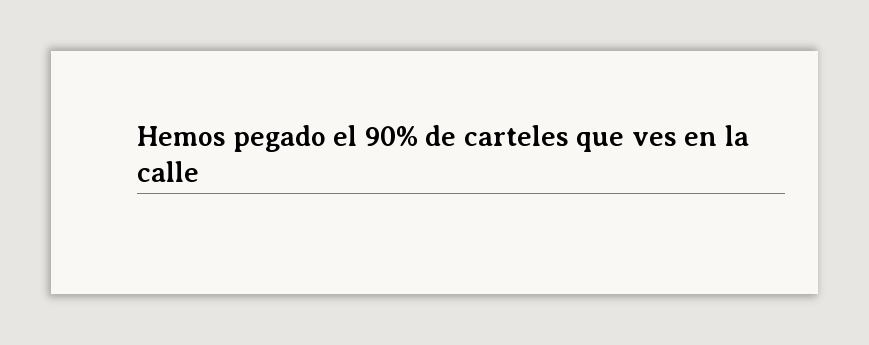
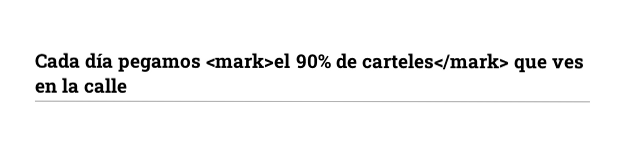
- Hemos pegado el 90% de carteles que ves en la calle
+ Cada día pegamos <mark>el 90% de carteles</mark> que ves en la calle

